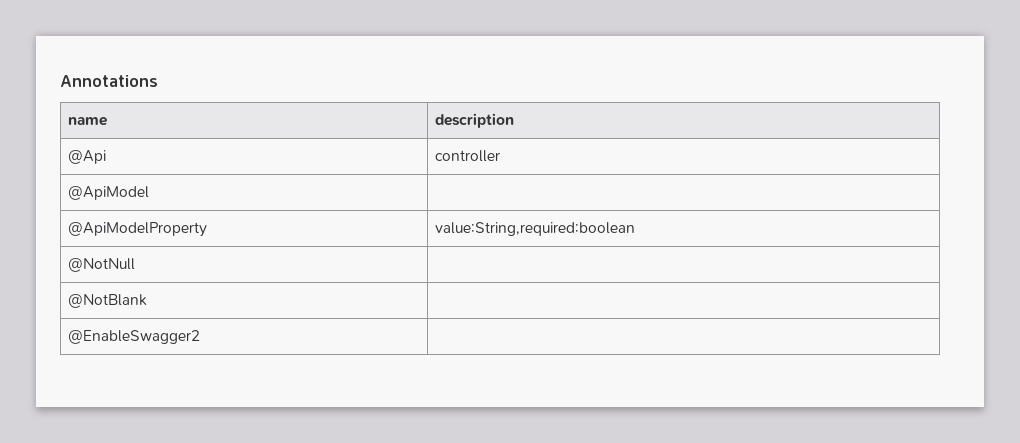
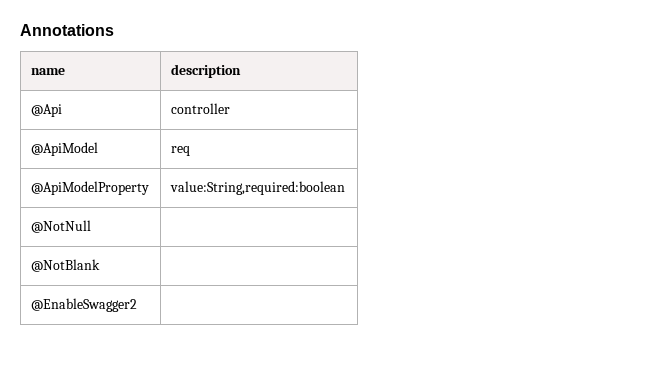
- @ApiModel |
+ @ApiModel | req

